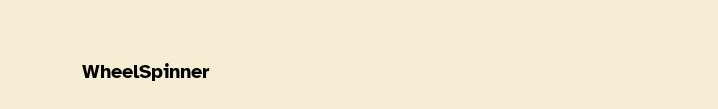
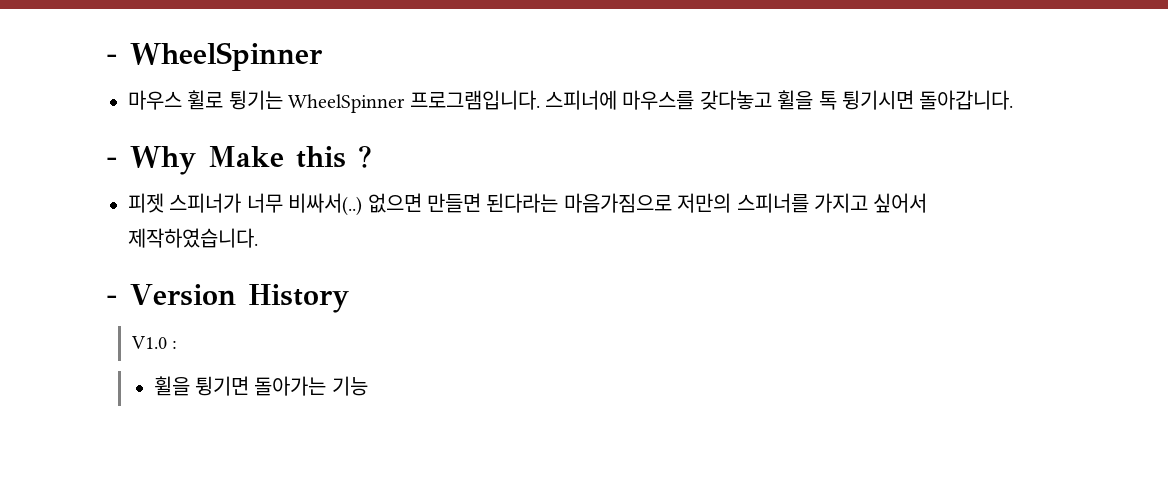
- WheelSpinner
+ - WheelSpinner
+ 마우스 휠로 튕기는 WheelSpinner 프로그램입니다. 스피너에 마우스를 갖다놓고 휠을 톡 튕기시면 돌아갑니다.
+ - Why Make this ?
+ 피젯 스피너가 너무 비싸서(..) 없으면 만들면 된다라는 마음가짐으로 저만의 스피너를 가지고 싶어서 제작하였습니다.
+ - Version History
+ V1.0 :
+ 휠을 튕기면 돌아가는 기능

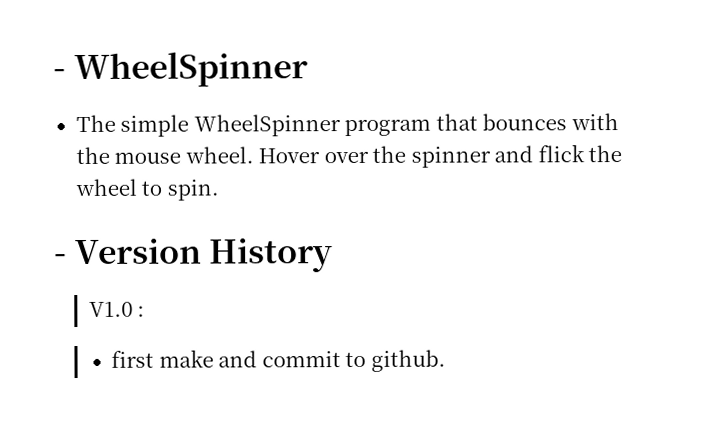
- 마우스 휠로 튕기는 WheelSpinner 프로그램입니다. 스피너에 마우스를 갖다놓고 휠을 톡 튕기시면 돌아갑니다.
- - Why Make this ?
- 피젯 스피너가 너무 비싸서(..) 없으면 만들면 된다라는 마음가짐으로 저만의 스피너를 가지고 싶어서 제작하였습니다.
+ The simple WheelSpinner program that bounces with the mouse wheel. Hover over the spinner and flick the wheel to spin.
- 휠을 튕기면 돌아가는 기능
+ first make and commit to github.

